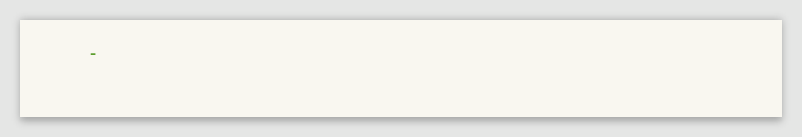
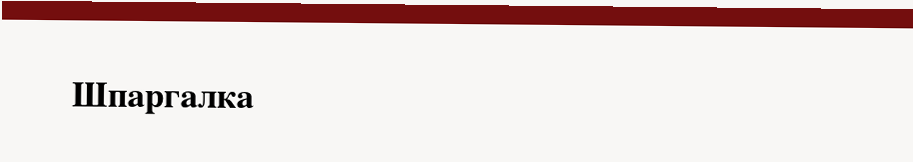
- -
+ Шпаргалка

